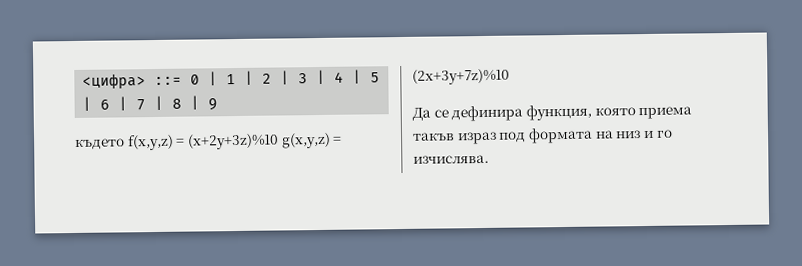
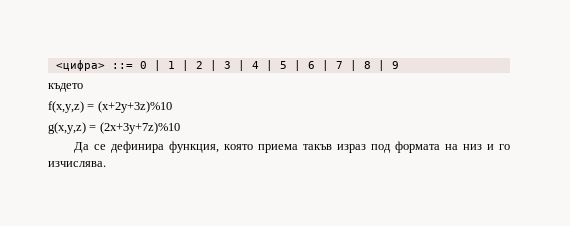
- където f(x,y,z) = (x+2y+3z)%10 g(x,y,z) = (2x+3y+7z)%10
+ където
+ f(x,y,z) = (x+2y+3z)%10
+ g(x,y,z) = (2x+3y+7z)%10

